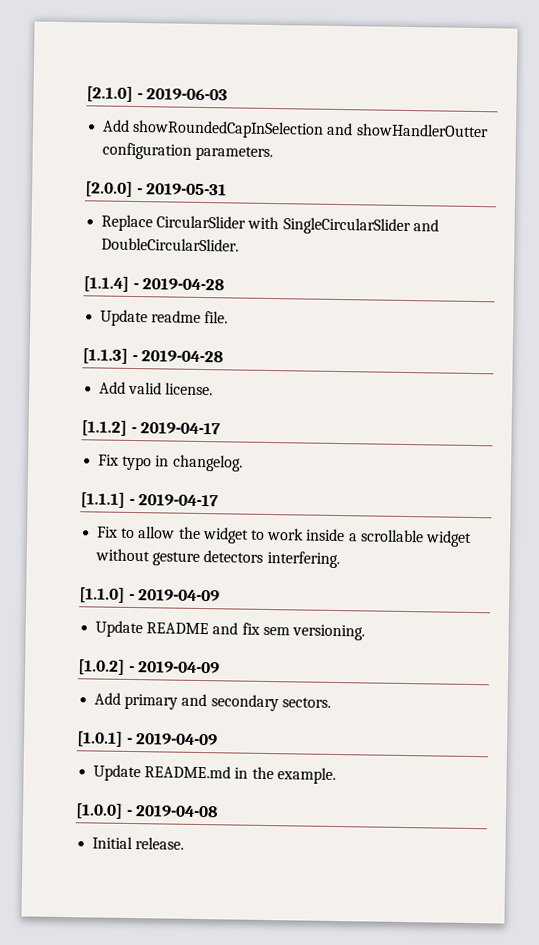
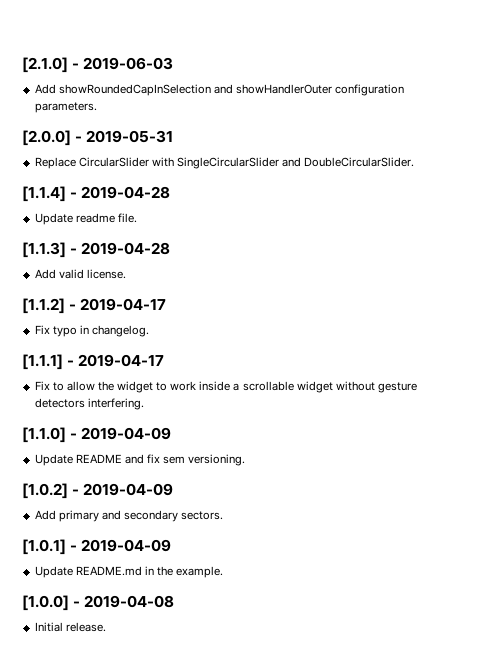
- Add showRoundedCapInSelection and showHandlerOutter configuration parameters.
+ Add showRoundedCapInSelection and showHandlerOuter configuration parameters.

